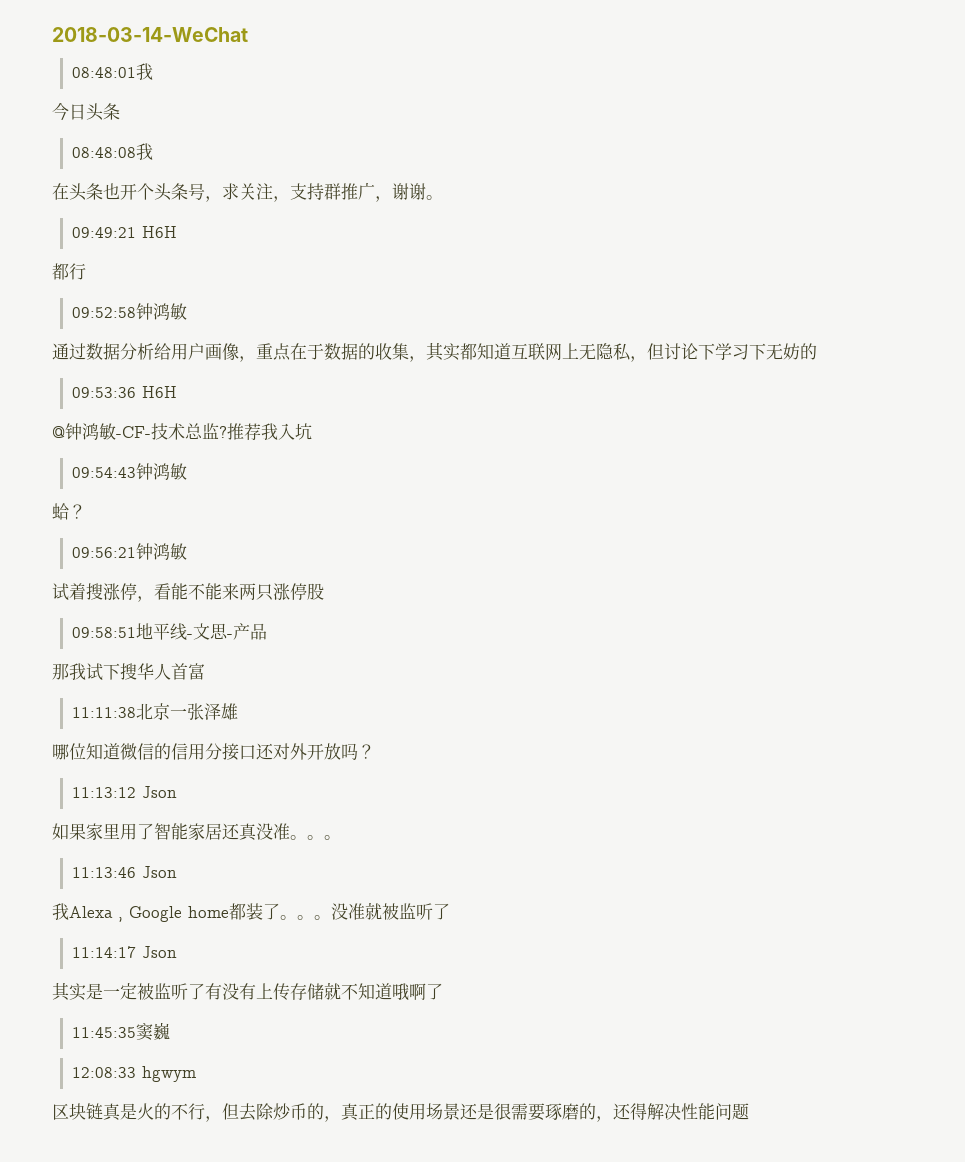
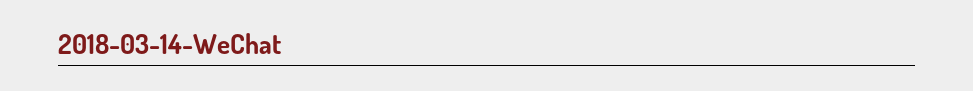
- 08:48:01我
- 今日头条
- 08:48:08我
- 在头条也开个头条号，求关注，支持群推广，谢谢。
- 09:49:21 H6H
- 都行
- 09:52:58钟鸿敏
- 通过数据分析给用户画像，重点在于数据的收集，其实都知道互联网上无隐私，但讨论下学习下无妨的
- 09:53:36 H6H
- @钟鸿敏-CF-技术总监?推荐我入坑
- 09:54:43钟鸿敏
- 蛤？
- 09:56:21钟鸿敏
- 试着搜涨停，看能不能来两只涨停股
- 09:58:51地平线-文思-产品
- 那我试下搜华人首富
- 11:11:38北京一张泽雄
- 哪位知道微信的信用分接口还对外开放吗？
- 11:13:12 Json
- 如果家里用了智能家居还真没准。。。
- 11:13:46 Json
- 我Alexa , Google home都装了。。。没准就被监听了
- 11:14:17 Json
- 其实是一定被监听了有没有上传存储就不知道哦啊了
- 11:45:35窦巍
- 12:08:33 hgwym
- 区块链真是火的不行，但去除炒币的，真正的使用场景还是很需要琢磨的，还得解决性能问题

